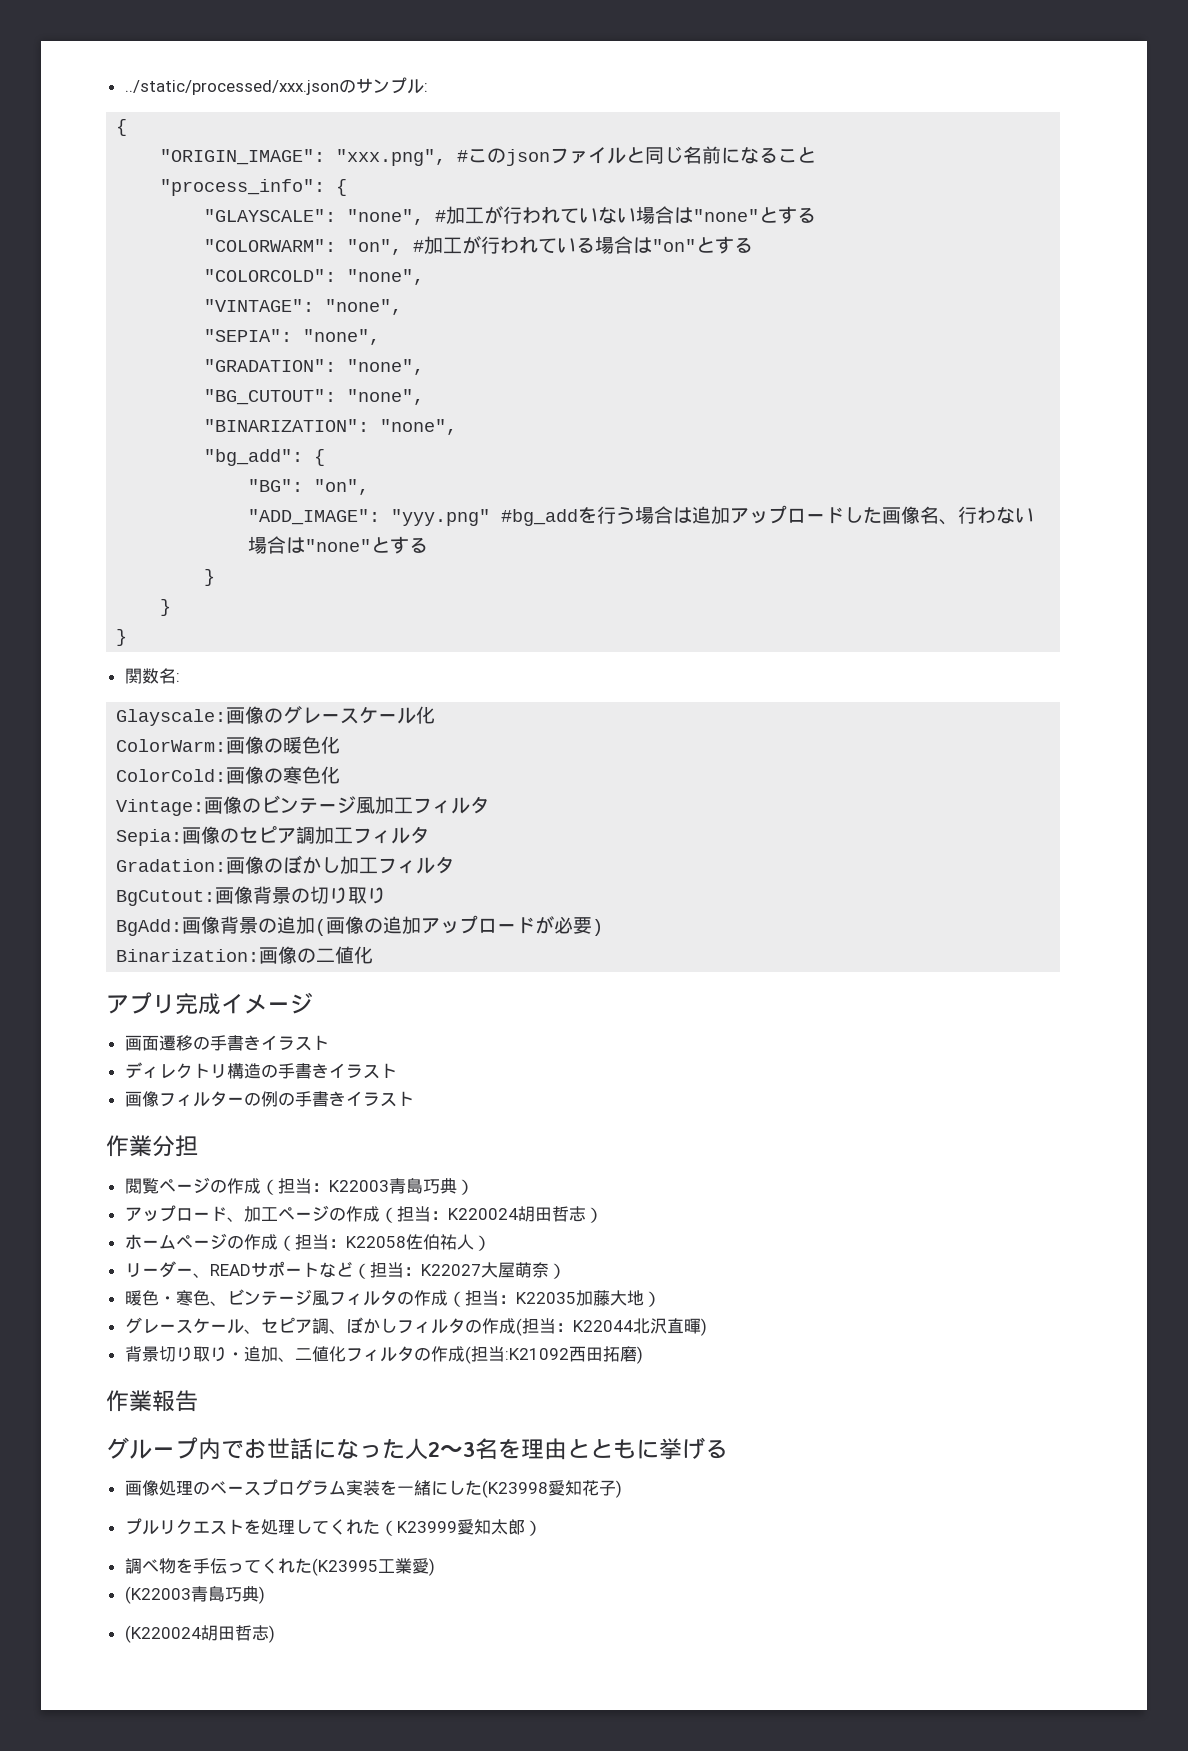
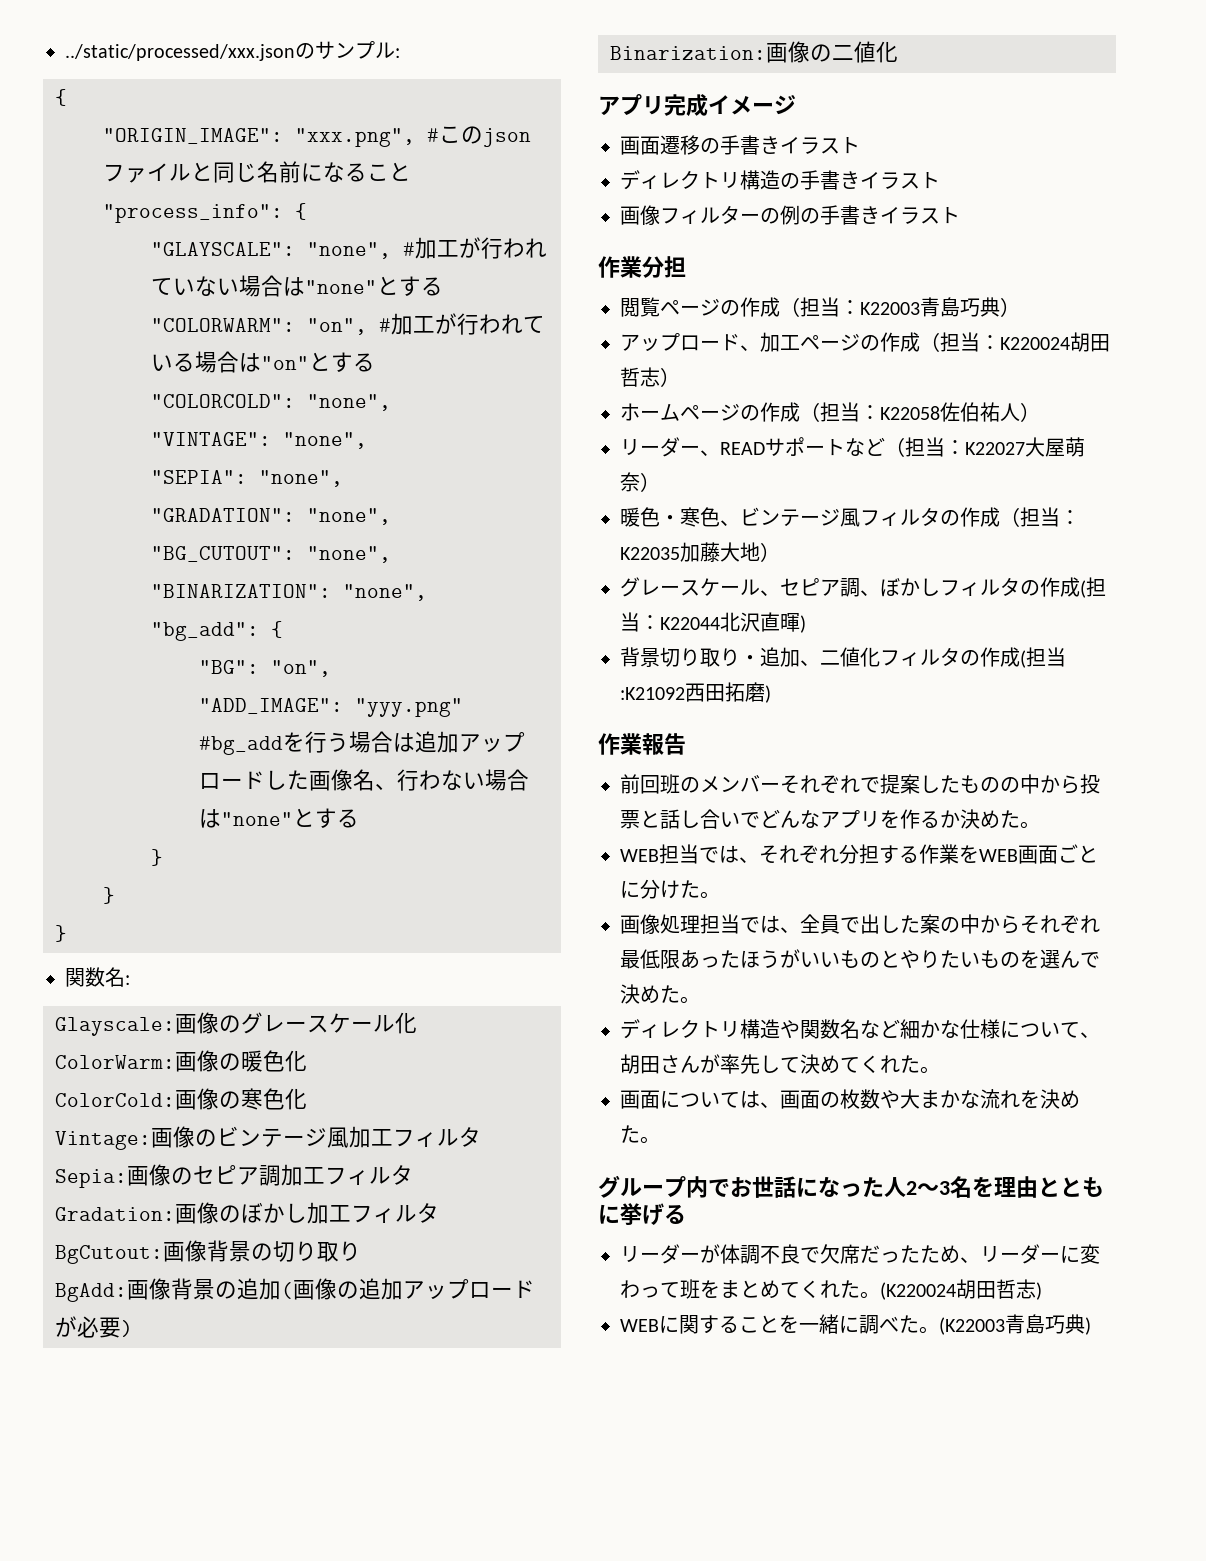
+ 前回班のメンバーそれぞれで提案したものの中から投票と話し合いでどんなアプリを作るか決めた。
+ WEB担当では、それぞれ分担する作業をWEB画面ごとに分けた。
+ 画像処理担当では、全員で出した案の中からそれぞれ最低限あったほうがいいものとやりたいものを選んで決めた。
+ ディレクトリ構造や関数名など細かな仕様について、胡田さんが率先して決めてくれた。
+ 画面については、画面の枚数や大まかな流れを決めた。
- 画像処理のベースプログラム実装を一緒にした(K23998愛知花子)
- プルリクエストを処理してくれた（K23999愛知太郎）
- 調べ物を手伝ってくれた(K23995工業愛)
- (K22003青島巧典)
+ リーダーが体調不良で欠席だったため、リーダーに変わって班をまとめてくれた。(K220024胡田哲志)
+ WEBに関することを一緒に調べた。(K22003青島巧典)
- (K220024胡田哲志)

